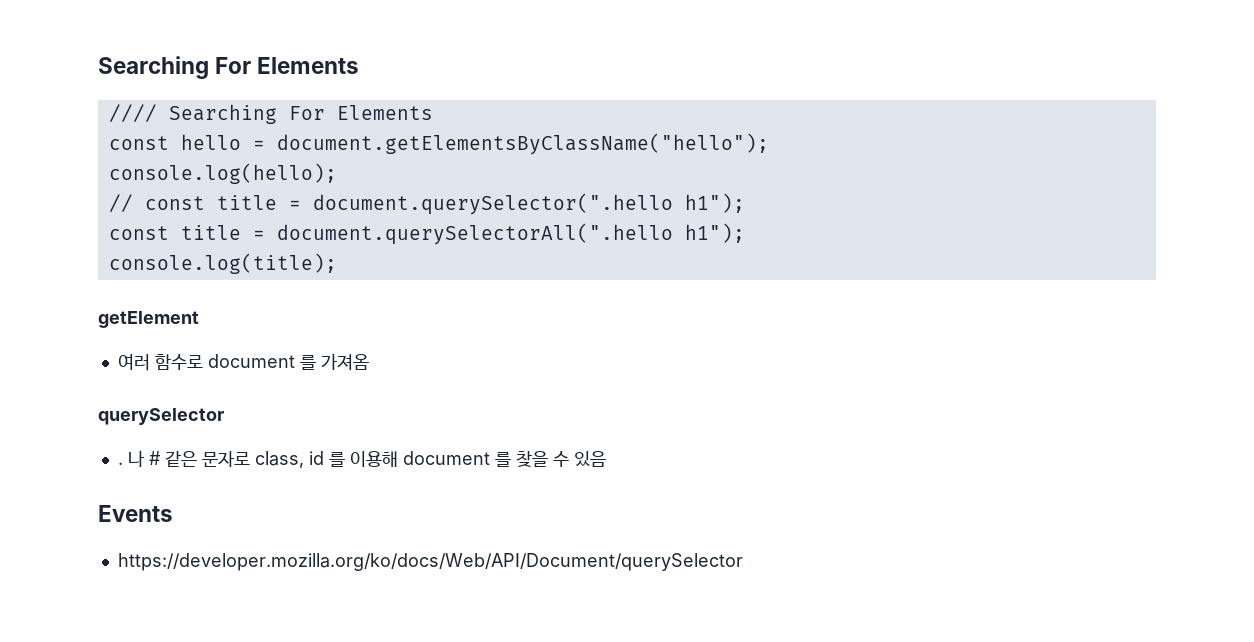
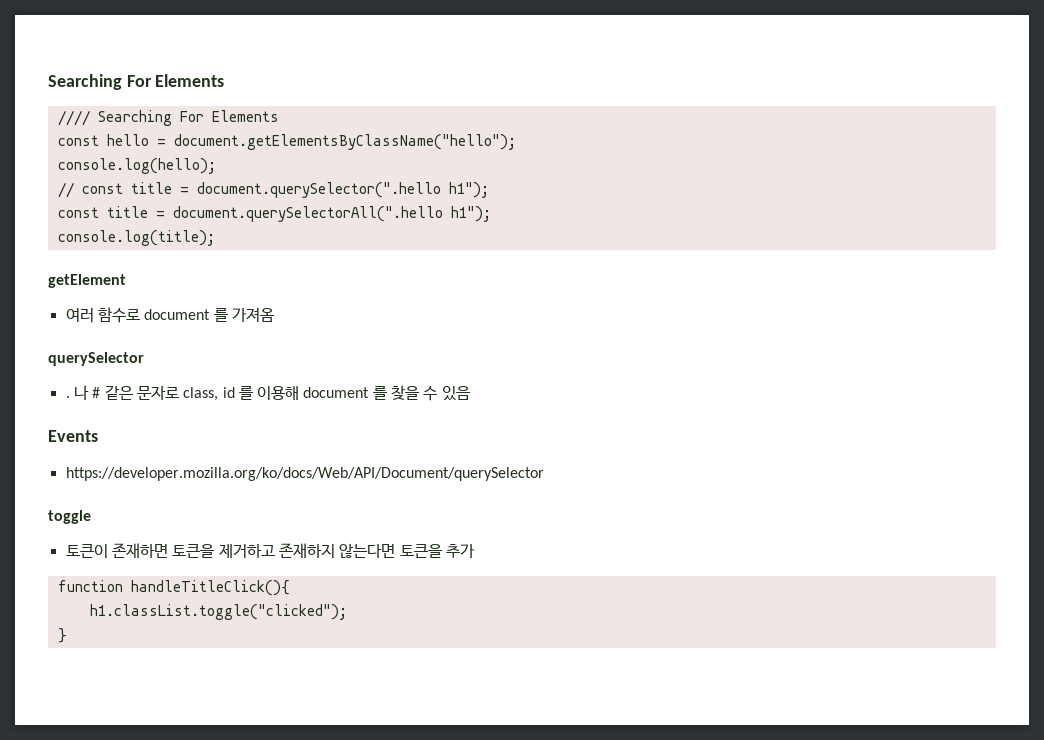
+ toggle
+ 토큰이 존재하면 토큰을 제거하고 존재하지 않는다면 토큰을 추가
+ function handleTitleClick(){
+ h1.classList.toggle("clicked");
+ }

